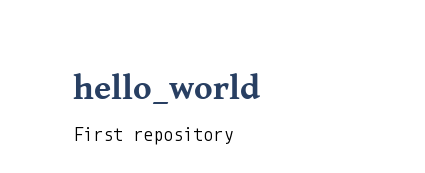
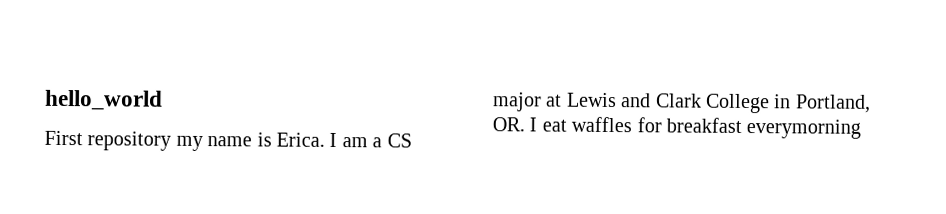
- First repository
+ First repository my name is Erica. I am a CS major at Lewis and Clark College in Portland, OR. I eat waffles for breakfast everymorning

